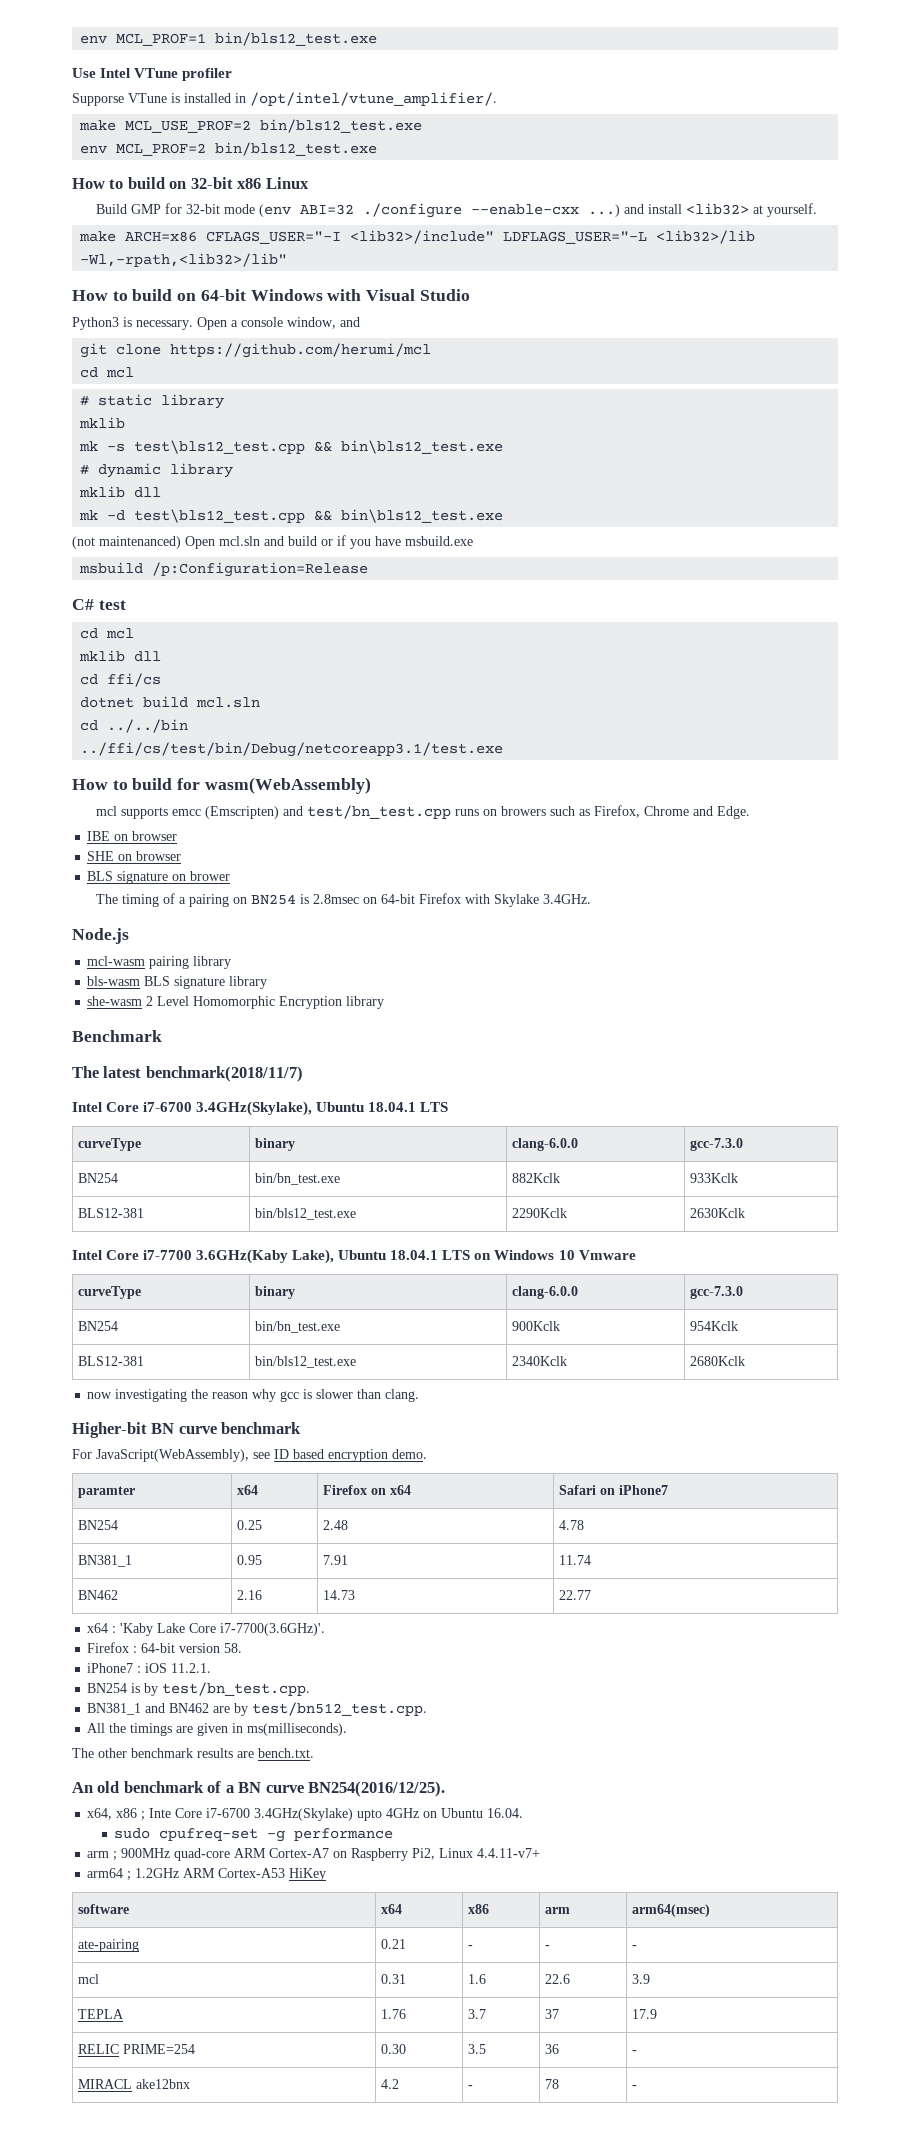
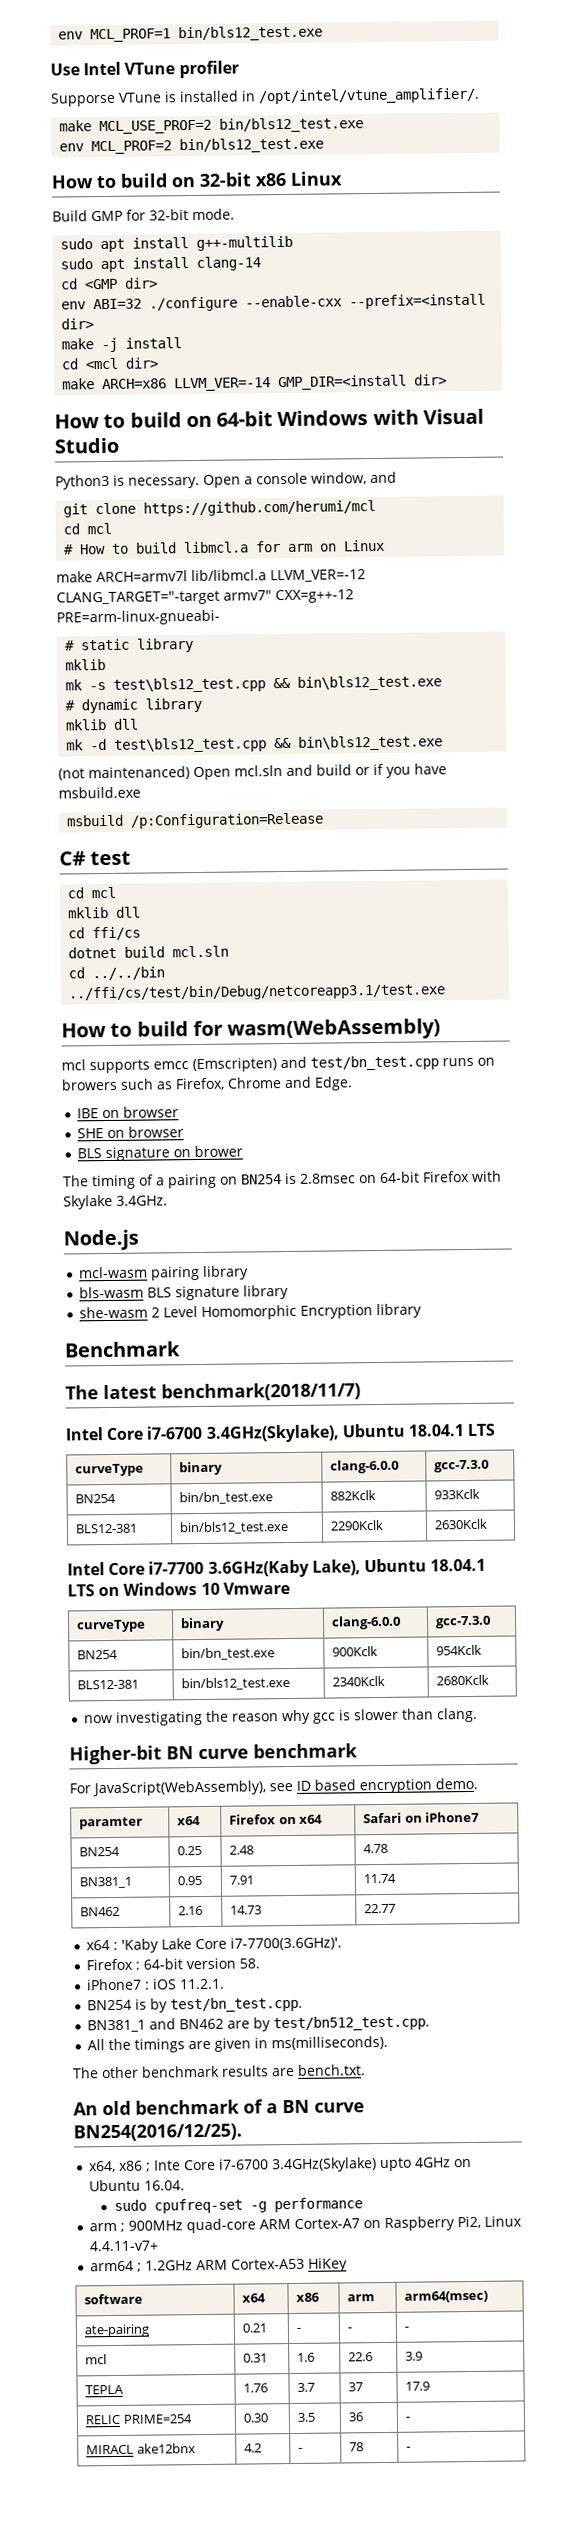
- Build GMP for 32-bit mode (env ABI=32 ./configure --enable-cxx ...) and install <lib32> at yourself.
- make ARCH=x86 CFLAGS_USER="-I <lib32>/include" LDFLAGS_USER="-L <lib32>/lib -Wl,-rpath,<lib32>/lib"
+ Build GMP for 32-bit mode.
+ sudo apt install g++-multilib
+ sudo apt install clang-14
+ cd <GMP dir>
+ env ABI=32 ./configure --enable-cxx --prefix=<install dir>
+ make -j install
+ cd <mcl dir>
+ make ARCH=x86 LLVM_VER=-14 GMP_DIR=<install dir>
+ # How to build libmcl.a for arm on Linux
+ make ARCH=armv7l lib/libmcl.a LLVM_VER=-12 CLANG_TARGET="-target armv7" CXX=g++-12 PRE=arm-linux-gnueabi-

